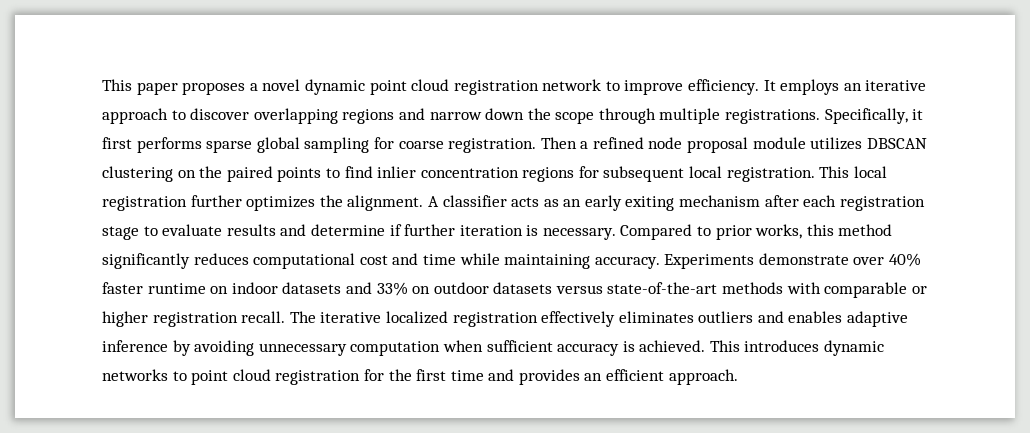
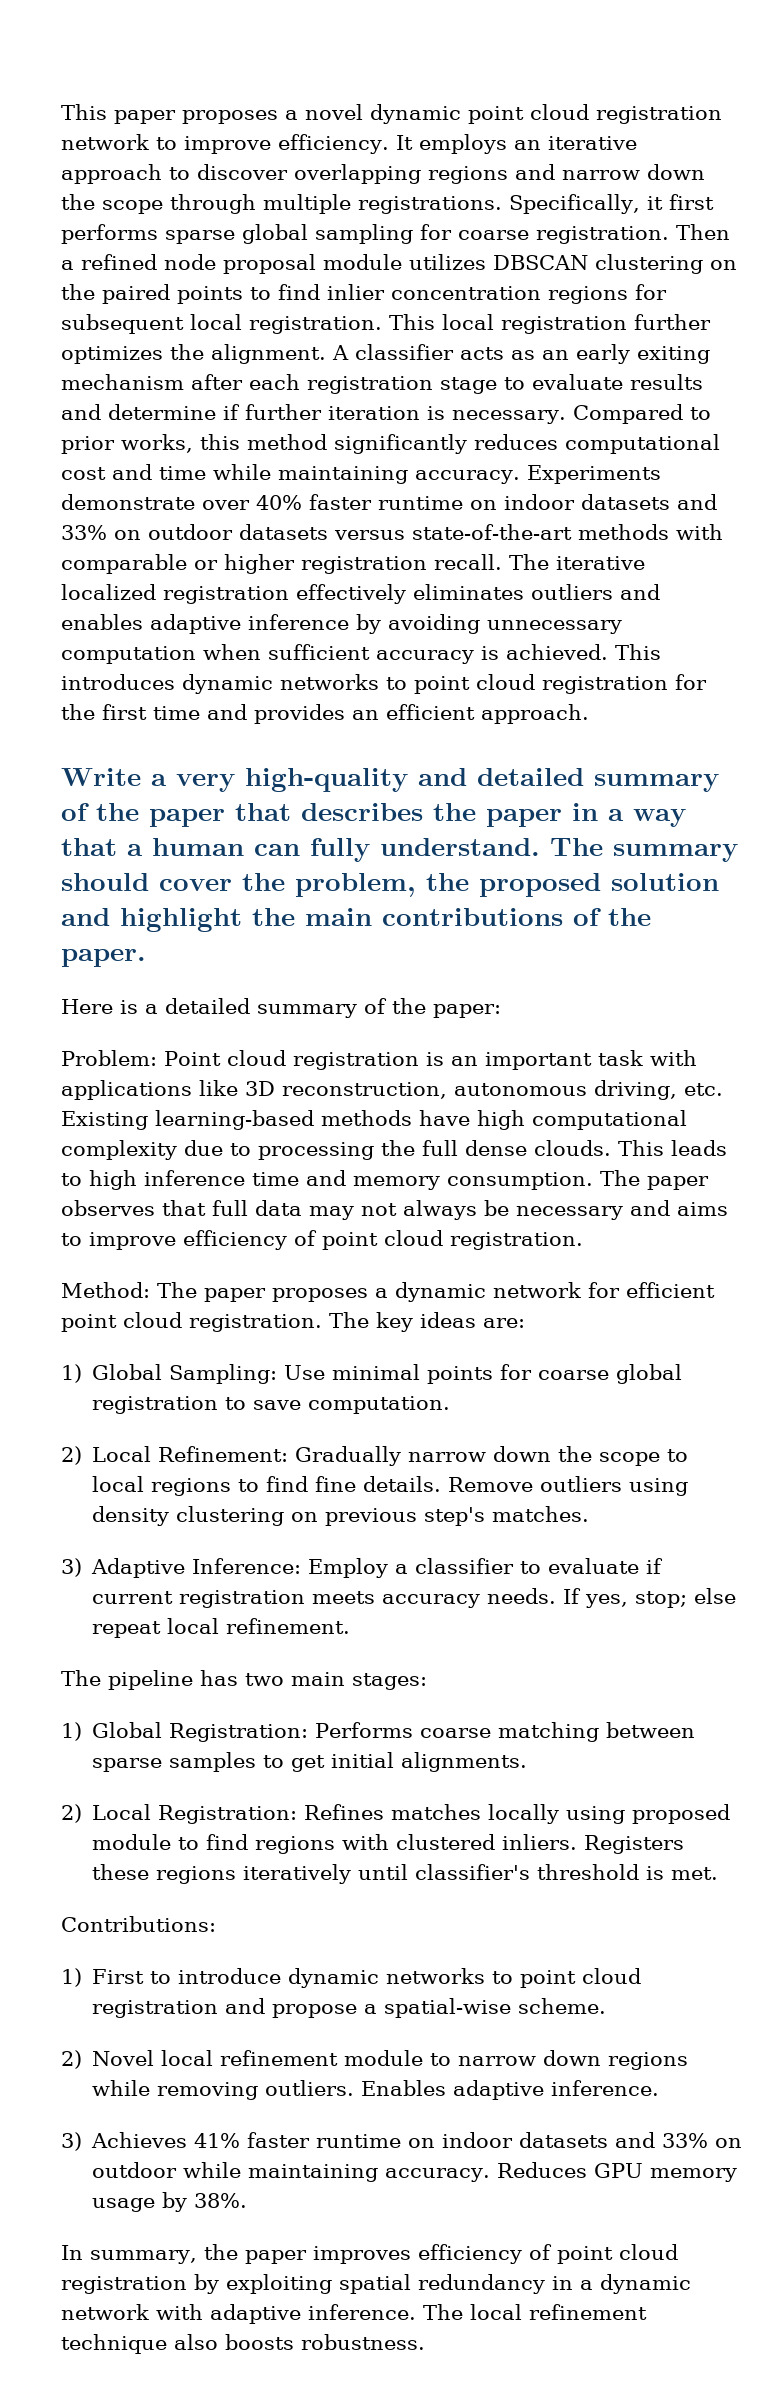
+ Write a very high-quality and detailed summary of the paper that describes the paper in a way that a human can fully understand. The summary should cover the problem, the proposed solution and highlight the main contributions of the paper.
+ Here is a detailed summary of the paper:
+ Problem: Point cloud registration is an important task with applications like 3D reconstruction, autonomous driving, etc. Existing learning-based methods have high computational complexity due to processing the full dense clouds. This leads to high inference time and memory consumption. The paper observes that full data may not always be necessary and aims to improve efficiency of point cloud registration.
+ Method: The paper proposes a dynamic network for efficient point cloud registration. The key ideas are:
+ 1) Global Sampling: Use minimal points for coarse global registration to save computation.
+ 2) Local Refinement: Gradually narrow down the scope to local regions to find fine details. Remove outliers using density clustering on previous step's matches.
+ 3) Adaptive Inference: Employ a classifier to evaluate if current registration meets accuracy needs. If yes, stop; else repeat local refinement.
+ The pipeline has two main stages:
+ 1) Global Registration: Performs coarse matching between sparse samples to get initial alignments.
+ 2) Local Registration: Refines matches locally using proposed module to find regions with clustered inliers. Registers these regions iteratively until classifier's threshold is met.
+ Contributions:
+ 1) First to introduce dynamic networks to point cloud registration and propose a spatial-wise scheme.
+ 2) Novel local refinement module to narrow down regions while removing outliers. Enables adaptive inference.
+ 3) Achieves 41% faster runtime on indoor datasets and 33% on outdoor while maintaining accuracy. Reduces GPU memory usage by 38%.
+ In summary, the paper improves efficiency of point cloud registration by exploiting spatial redundancy in a dynamic network with adaptive inference. The local refinement technique also boosts robustness.

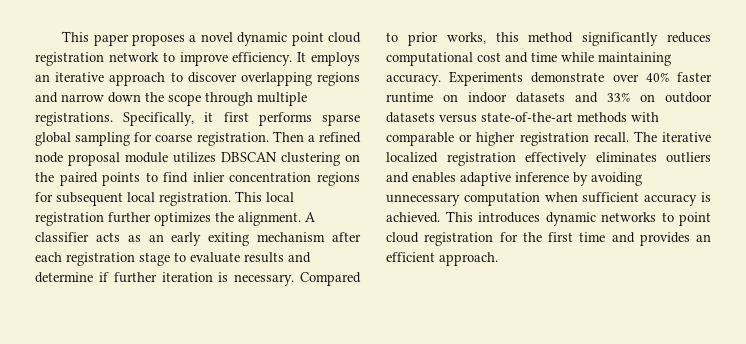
- Write a very high-quality and detailed summary of the paper that describes the paper in a way that a human can fully understand. The summary should cover the problem, the proposed solution and highlight the main contributions of the paper.
- Here is a detailed summary of the paper:
- Problem: Point cloud registration is an important task with applications like 3D reconstruction, autonomous driving, etc. Existing learning-based methods have high computational complexity due to processing the full dense clouds. This leads to high inference time and memory consumption. The paper observes that full data may not always be necessary and aims to improve efficiency of point cloud registration.
- Method: The paper proposes a dynamic network for efficient point cloud registration. The key ideas are:
- 1) Global Sampling: Use minimal points for coarse global registration to save computation.
- 2) Local Refinement: Gradually narrow down the scope to local regions to find fine details. Remove outliers using density clustering on previous step's matches.
- 3) Adaptive Inference: Employ a classifier to evaluate if current registration meets accuracy needs. If yes, stop; else repeat local refinement.
- The pipeline has two main stages:
- 1) Global Registration: Performs coarse matching between sparse samples to get initial alignments.
- 2) Local Registration: Refines matches locally using proposed module to find regions with clustered inliers. Registers these regions iteratively until classifier's threshold is met.
- Contributions:
- 1) First to introduce dynamic networks to point cloud registration and propose a spatial-wise scheme.
- 2) Novel local refinement module to narrow down regions while removing outliers. Enables adaptive inference.
- 3) Achieves 41% faster runtime on indoor datasets and 33% on outdoor while maintaining accuracy. Reduces GPU memory usage by 38%.
- In summary, the paper improves efficiency of point cloud registration by exploiting spatial redundancy in a dynamic network with adaptive inference. The local refinement technique also boosts robustness.

